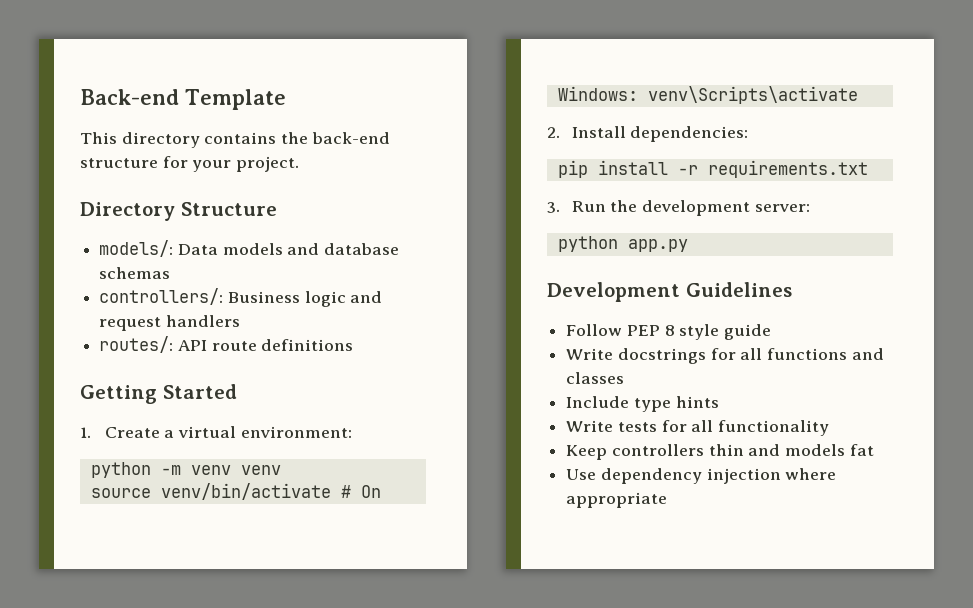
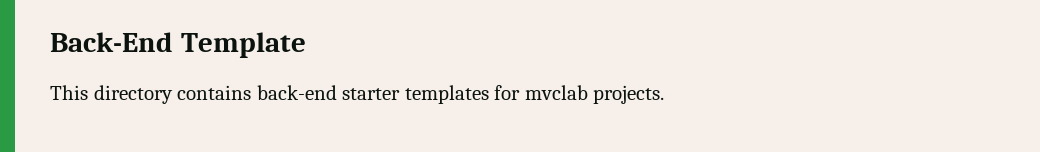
- Back-end Template
+ Back-End Template
- This directory contains the back-end structure for your project.
- Directory Structure
- models/: Data models and database schemas
- controllers/: Business logic and request handlers
- routes/: API route definitions
- Getting Started
- 1. Create a virtual environment:
- python -m venv venv
- source venv/bin/activate # On Windows: venv\Scripts\activate
- 2. Install dependencies:
- pip install -r requirements.txt
- 3. Run the development server:
- python app.py
- Development Guidelines
- Follow PEP 8 style guide
- Write docstrings for all functions and classes
- Include type hints
- Write tests for all functionality
- Keep controllers thin and models fat
- Use dependency injection where appropriate
+ This directory contains back-end starter templates for mvclab projects.

